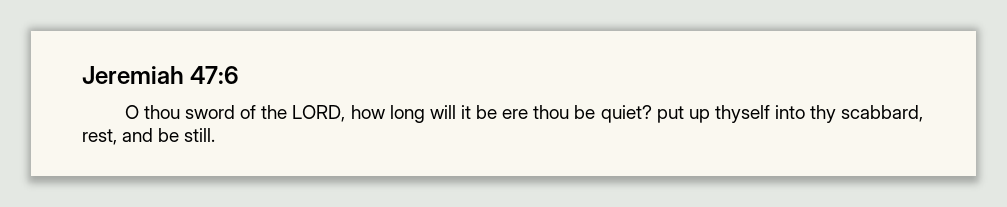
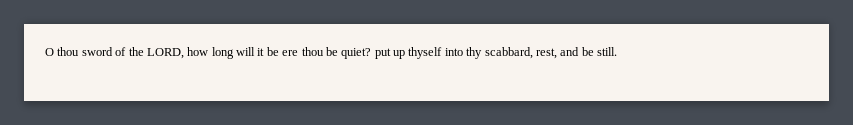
- Jeremiah 47:6

